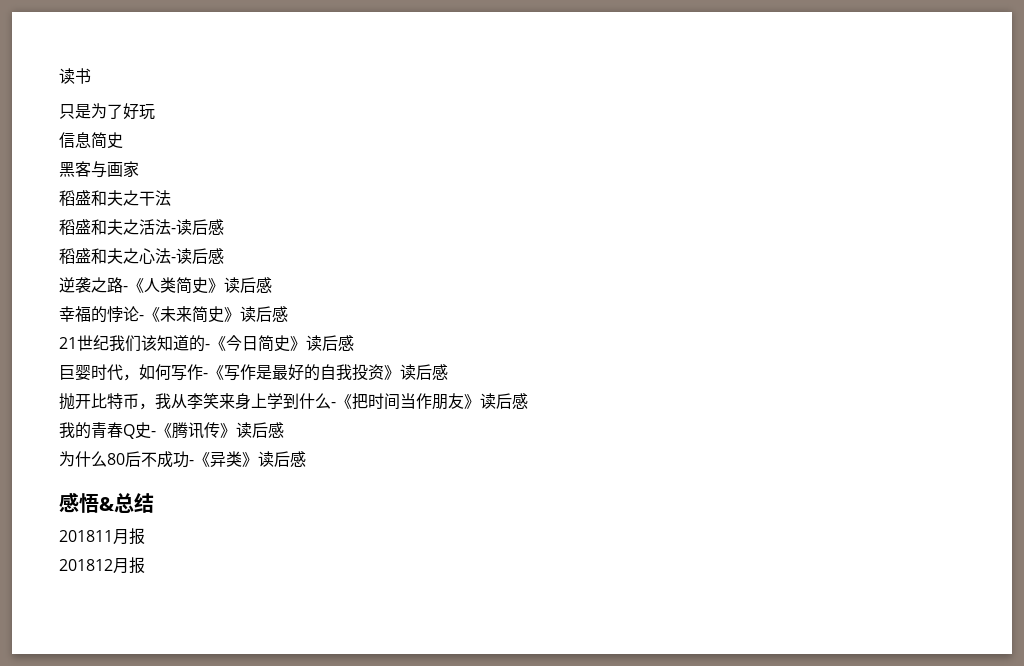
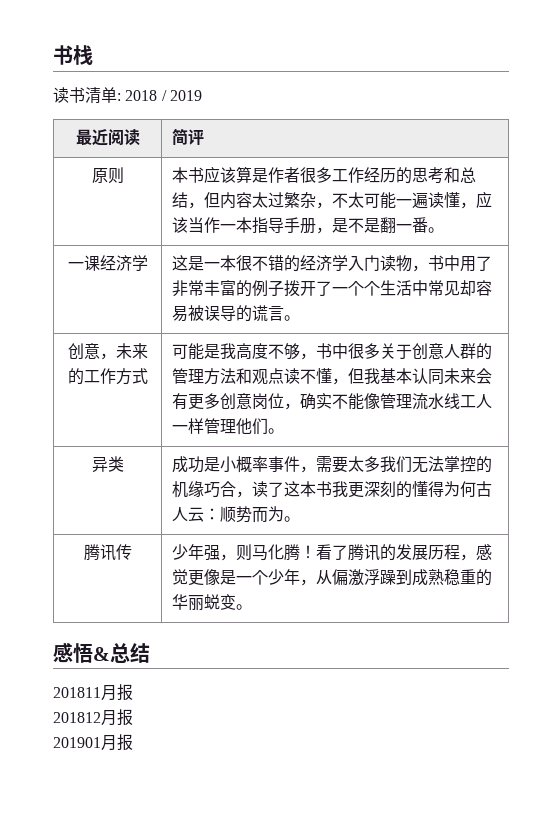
+ 书栈
- 读书
- 只是为了好玩
- 信息简史
- 黑客与画家
- 稻盛和夫之干法
- 稻盛和夫之活法-读后感
- 稻盛和夫之心法-读后感
- 逆袭之路-《人类简史》读后感
- 幸福的悖论-《未来简史》读后感
- 21世纪我们该知道的-《今日简史》读后感
- 巨婴时代，如何写作-《写作是最好的自我投资》读后感
- 抛开比特币，我从李笑来身上学到什么-《把时间当作朋友》读后感
- 我的青春Q史-《腾讯传》读后感
- 为什么80后不成功-《异类》读后感
+ 读书清单: 2018 / 2019
+ 最近阅读 | 简评
+ 原则 | 本书应该算是作者很多工作经历的思考和总结，但内容太过繁杂，不太可能一遍读懂，应该当作一本指导手册，是不是翻一番。
+ 一课经济学 | 这是一本很不错的经济学入门读物，书中用了非常丰富的例子拨开了一个个生活中常见却容易被误导的谎言。
+ 创意，未来的工作方式 | 可能是我高度不够，书中很多关于创意人群的管理方法和观点读不懂，但我基本认同未来会有更多创意岗位，确实不能像管理流水线工人一样管理他们。
+ 异类 | 成功是小概率事件，需要太多我们无法掌控的机缘巧合，读了这本书我更深刻的懂得为何古人云：顺势而为。
+ 腾讯传 | 少年强，则马化腾！看了腾讯的发展历程，感觉更像是一个少年，从偏激浮躁到成熟稳重的华丽蜕变。
+ 201901月报

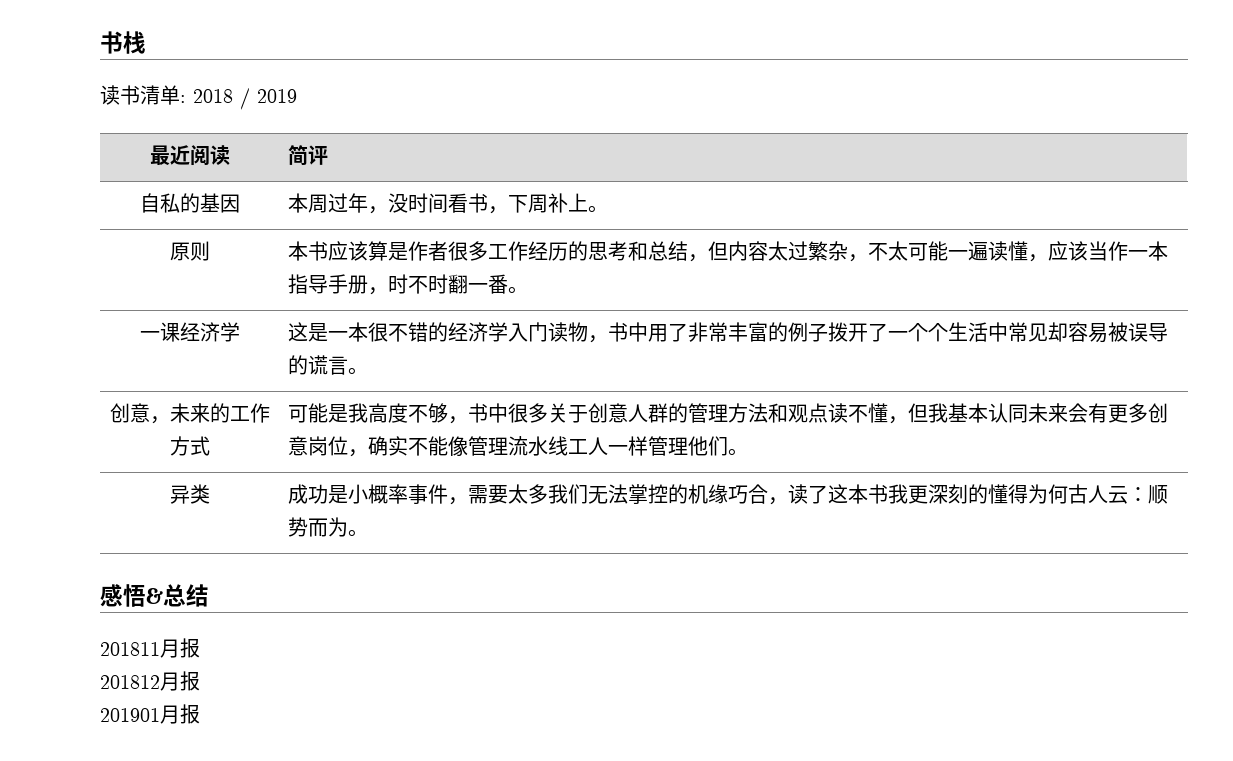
+ 自私的基因 | 本周过年，没时间看书，下周补上。
- 原则 | 本书应该算是作者很多工作经历的思考和总结，但内容太过繁杂，不太可能一遍读懂，应该当作一本指导手册，是不是翻一番。
+ 原则 | 本书应该算是作者很多工作经历的思考和总结，但内容太过繁杂，不太可能一遍读懂，应该当作一本指导手册，时不时翻一番。
- 腾讯传 | 少年强，则马化腾！看了腾讯的发展历程，感觉更像是一个少年，从偏激浮躁到成熟稳重的华丽蜕变。

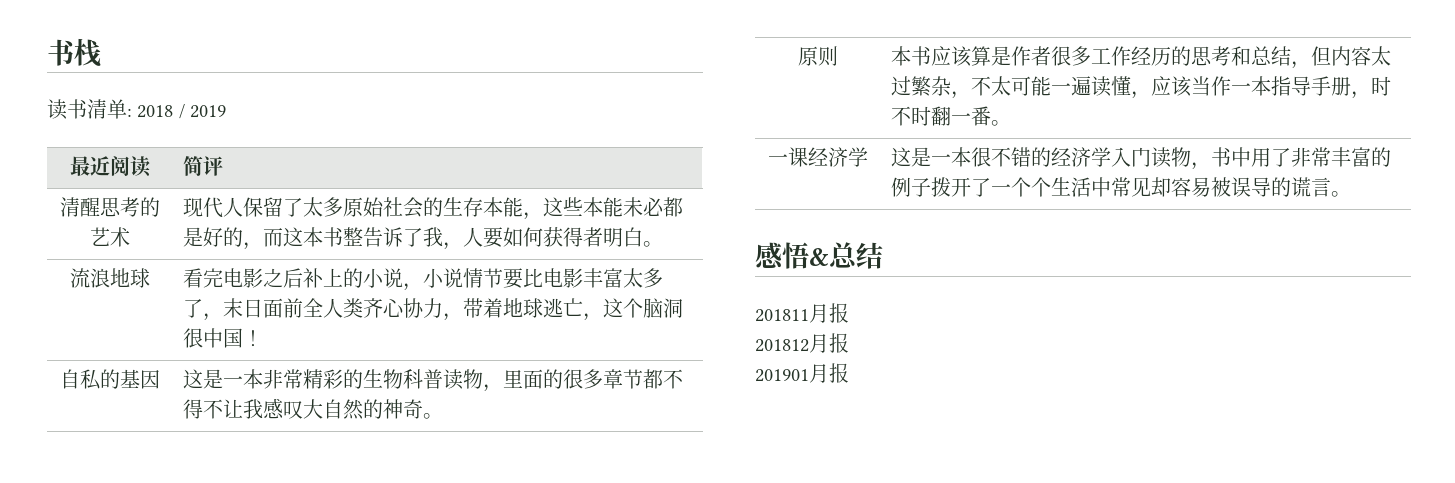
- 自私的基因 | 本周过年，没时间看书，下周补上。
+ 清醒思考的艺术 | 现代人保留了太多原始社会的生存本能，这些本能未必都是好的，而这本书整告诉了我，人要如何获得者明白。
+ 流浪地球 | 看完电影之后补上的小说，小说情节要比电影丰富太多了，末日面前全人类齐心协力，带着地球逃亡，这个脑洞很中国！
+ 自私的基因 | 这是一本非常精彩的生物科普读物，里面的很多章节都不得不让我感叹大自然的神奇。
- 创意，未来的工作方式 | 可能是我高度不够，书中很多关于创意人群的管理方法和观点读不懂，但我基本认同未来会有更多创意岗位，确实不能像管理流水线工人一样管理他们。
- 异类 | 成功是小概率事件，需要太多我们无法掌控的机缘巧合，读了这本书我更深刻的懂得为何古人云：顺势而为。

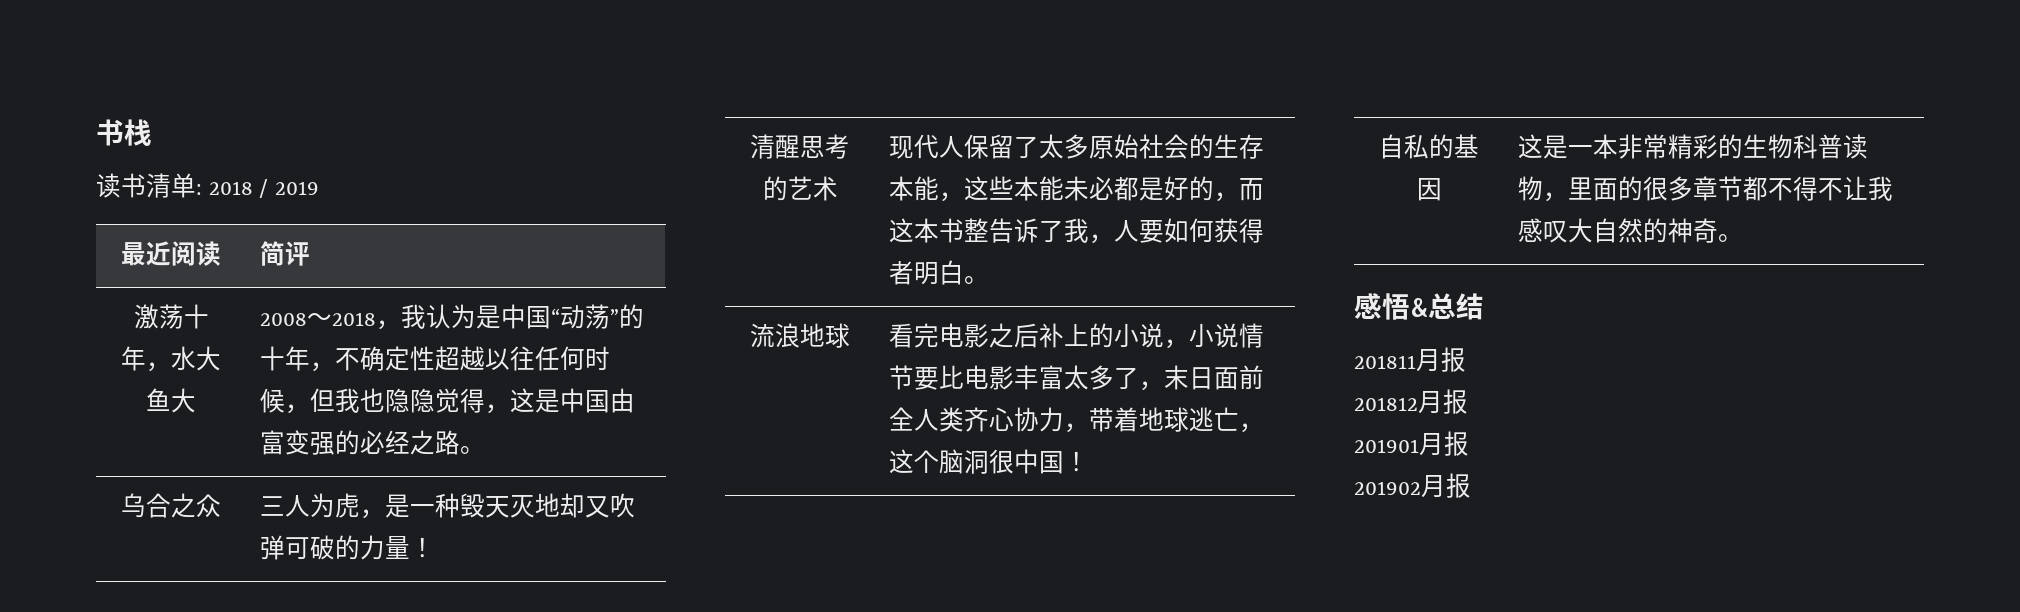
+ 激荡十年，水大鱼大 | 2008～2018，我认为是中国“动荡”的十年，不确定性超越以往任何时候，但我也隐隐觉得，这是中国由富变强的必经之路。
+ 乌合之众 | 三人为虎，是一种毁天灭地却又吹弹可破的力量！
- 原则 | 本书应该算是作者很多工作经历的思考和总结，但内容太过繁杂，不太可能一遍读懂，应该当作一本指导手册，时不时翻一番。
- 一课经济学 | 这是一本很不错的经济学入门读物，书中用了非常丰富的例子拨开了一个个生活中常见却容易被误导的谎言。
+ 201902月报

